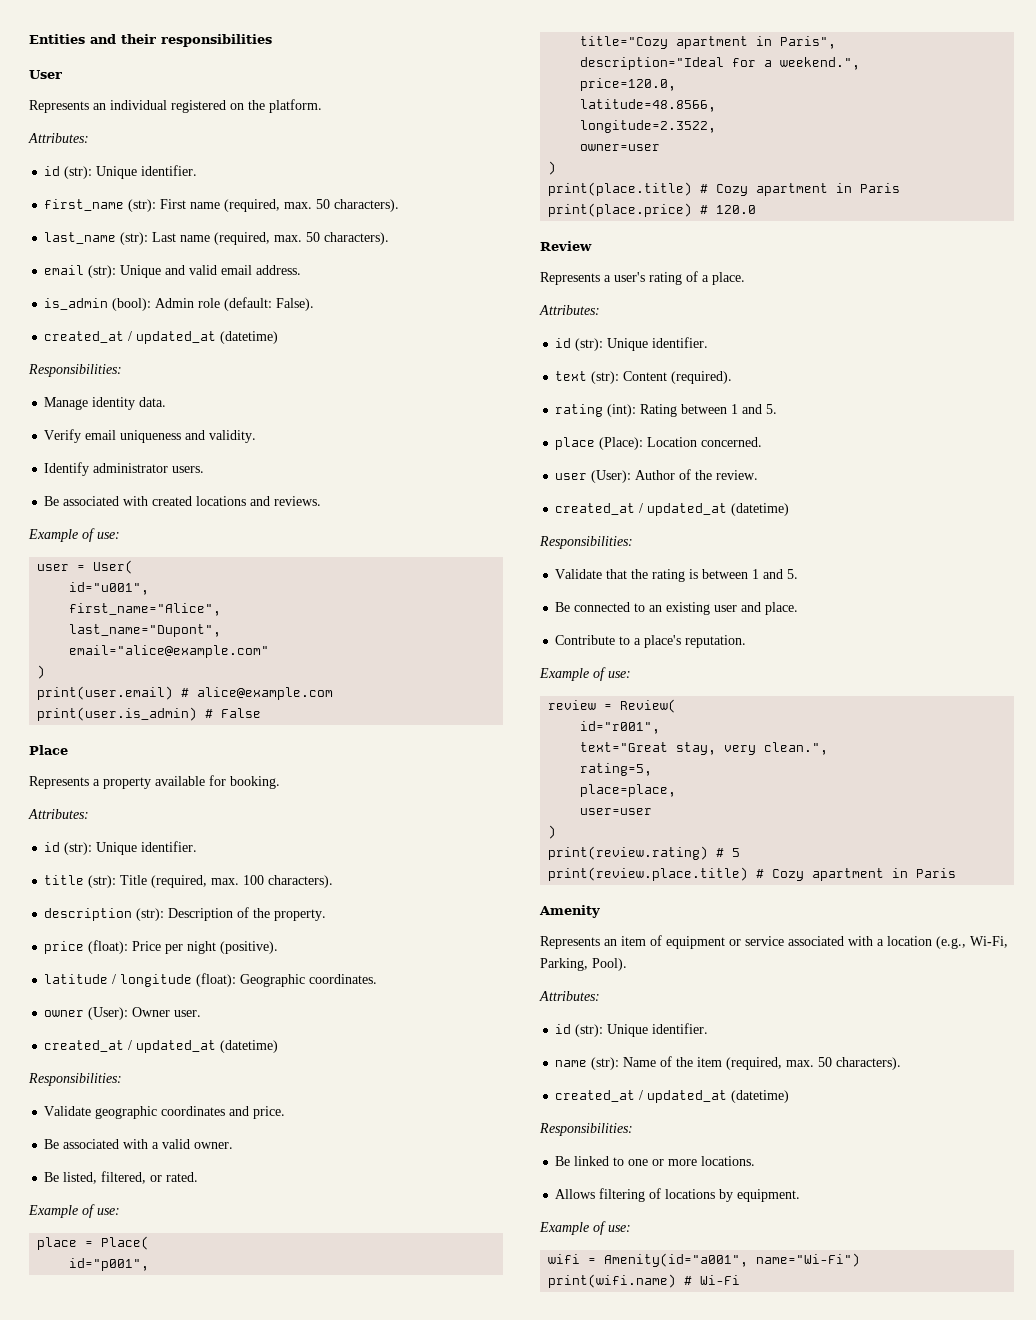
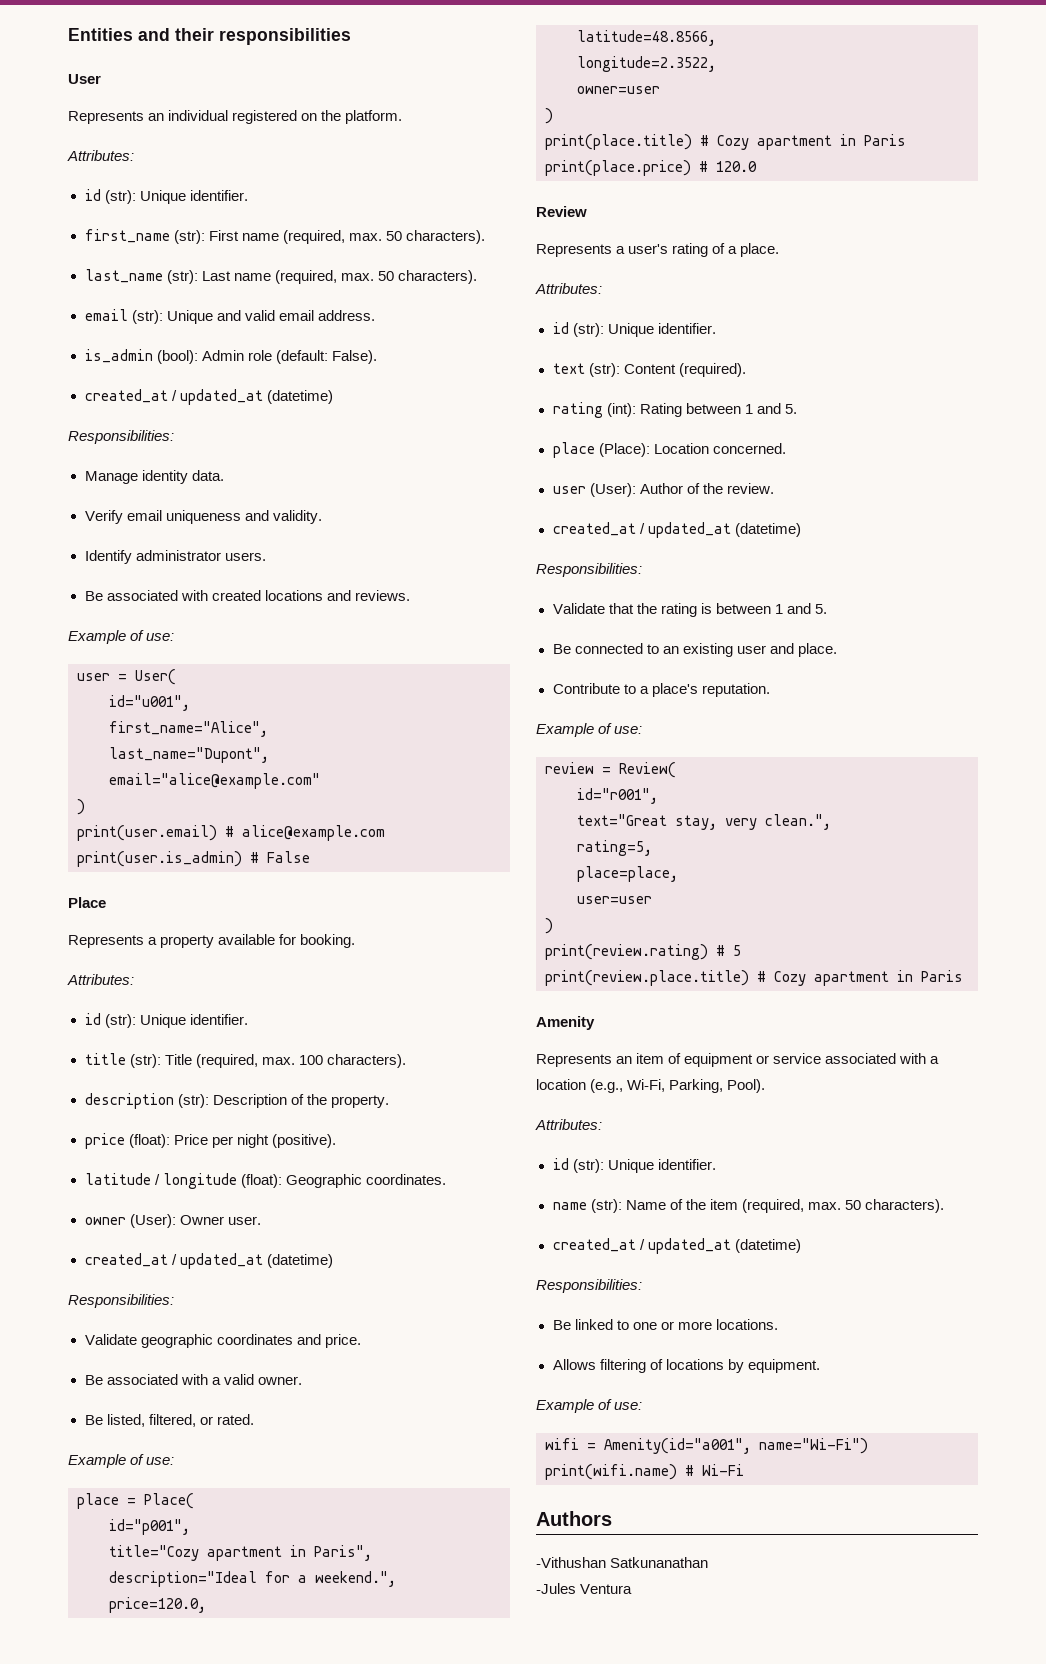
+ Authors
+ -Vithushan Satkunanathan
+ -Jules Ventura

